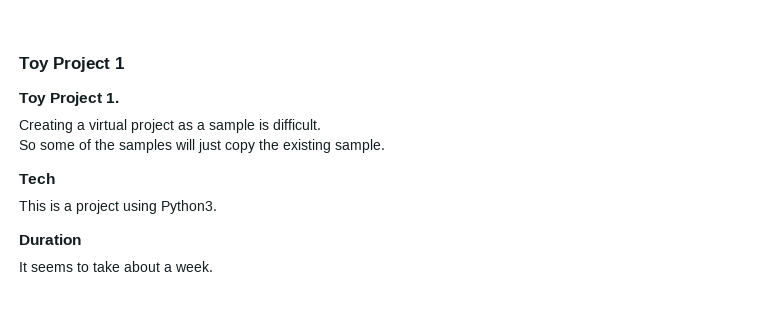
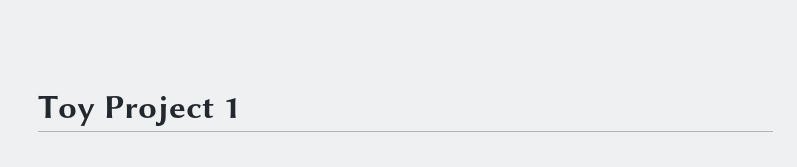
- Toy Project 1.
- Creating a virtual project as a sample is difficult.
- So some of the samples will just copy the existing sample.
- Tech
- This is a project using Python3.
- Duration
- It seems to take about a week.

